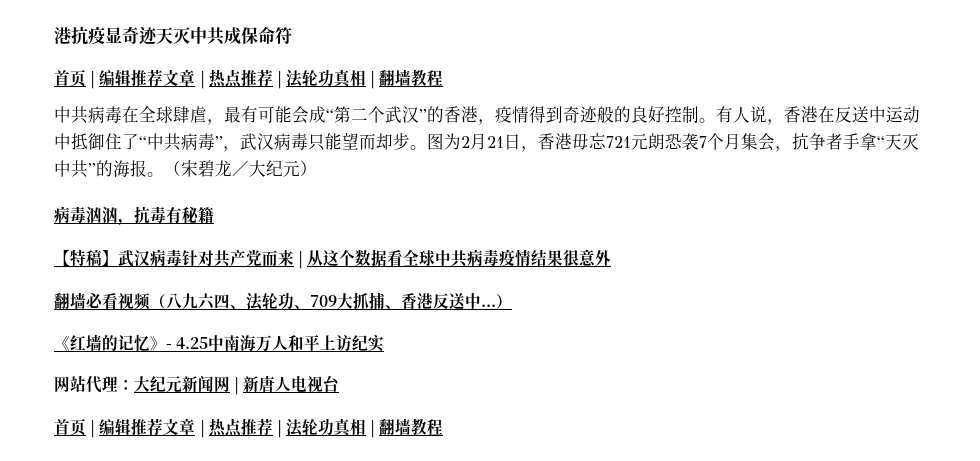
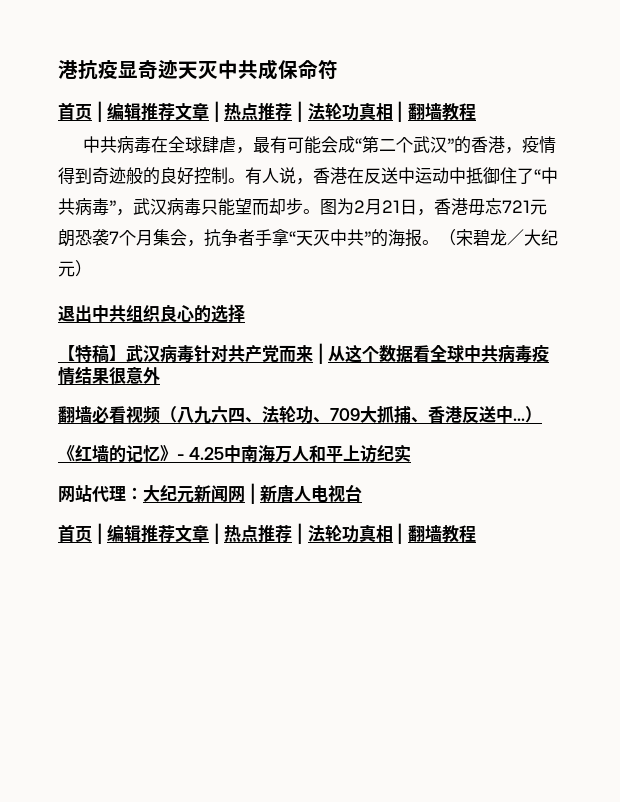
- 病毒汹汹，抗毒有秘籍
+ 退出中共组织良心的选择

